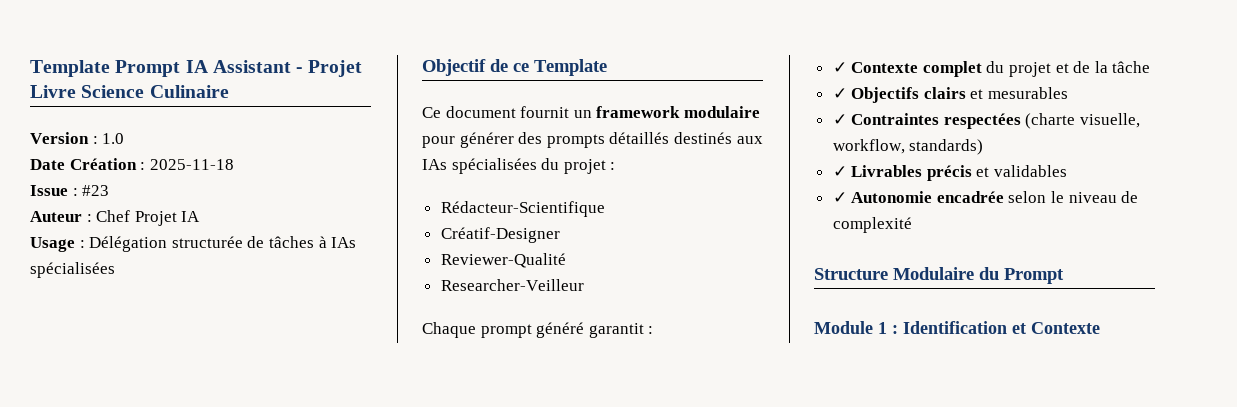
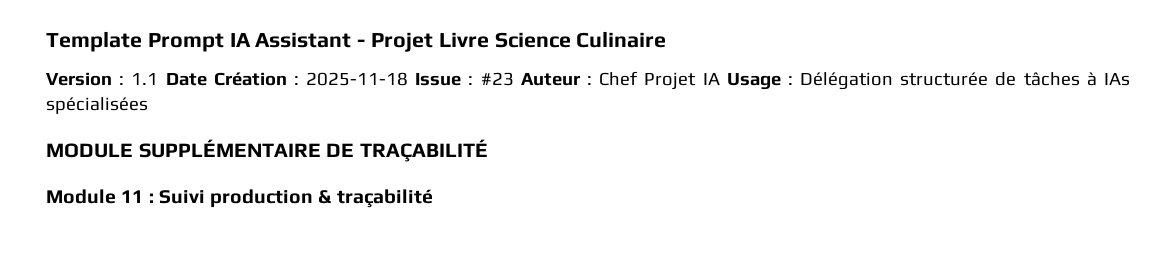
- Version : 1.0
- Date Création : 2025-11-18
- Issue : #23
- Auteur : Chef Projet IA
- Usage : Délégation structurée de tâches à IAs spécialisées
+ Version : 1.1 Date Création : 2025-11-18 Issue : #23 Auteur : Chef Projet IA Usage : Délégation structurée de tâches à IAs spécialisées
- Objectif de ce Template
- Ce document fournit un framework modulaire pour générer des prompts détaillés destinés aux IAs spécialisées du projet :
- Rédacteur-Scientifique
- Créatif-Designer
- Reviewer-Qualité
- Researcher-Veilleur
- Chaque prompt généré garantit :
- ✓ Contexte complet du projet et de la tâche
- ✓ Objectifs clairs et mesurables
- ✓ Contraintes respectées (charte visuelle, workflow, standards)
- ✓ Livrables précis et validables
- ✓ Autonomie encadrée selon le niveau de complexité
- Structure Modulaire du Prompt
- Module 1 : Identification et Contexte
+ MODULE SUPPLÉMENTAIRE DE TRAÇABILITÉ
+ Module 11 : Suivi production & traçabilité

